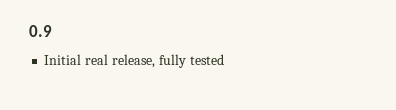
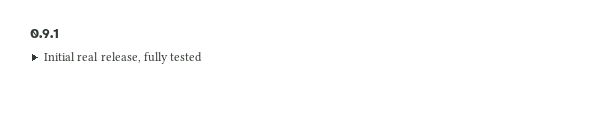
- 0.9
+ 0.9.1

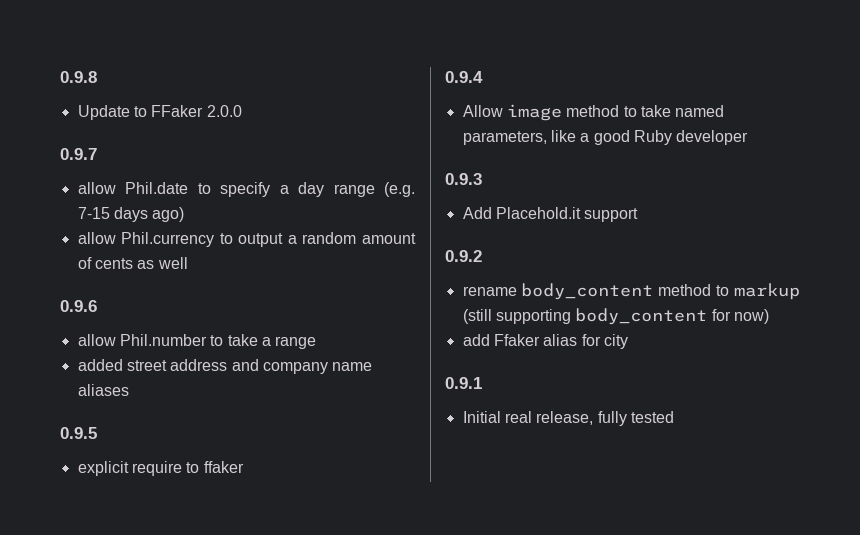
+ 0.9.8
+ Update to FFaker 2.0.0
+ 0.9.7
+ allow Phil.date to specify a day range (e.g. 7-15 days ago)
+ allow Phil.currency to output a random amount of cents as well
+ 0.9.6
+ allow Phil.number to take a range
+ added street address and company name aliases
+ 0.9.5
+ explicit require to ffaker
+ 0.9.4
+ Allow image method to take named parameters, like a good Ruby developer
+ 0.9.3
+ Add Placehold.it support
+ 0.9.2
+ rename body_content method to markup (still supporting body_content for now)
+ add Ffaker alias for city

